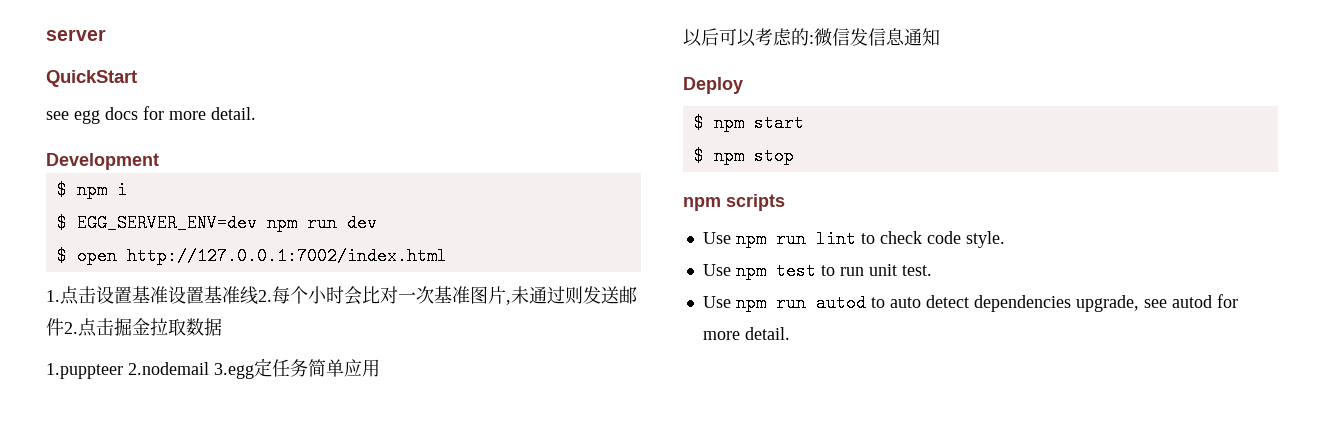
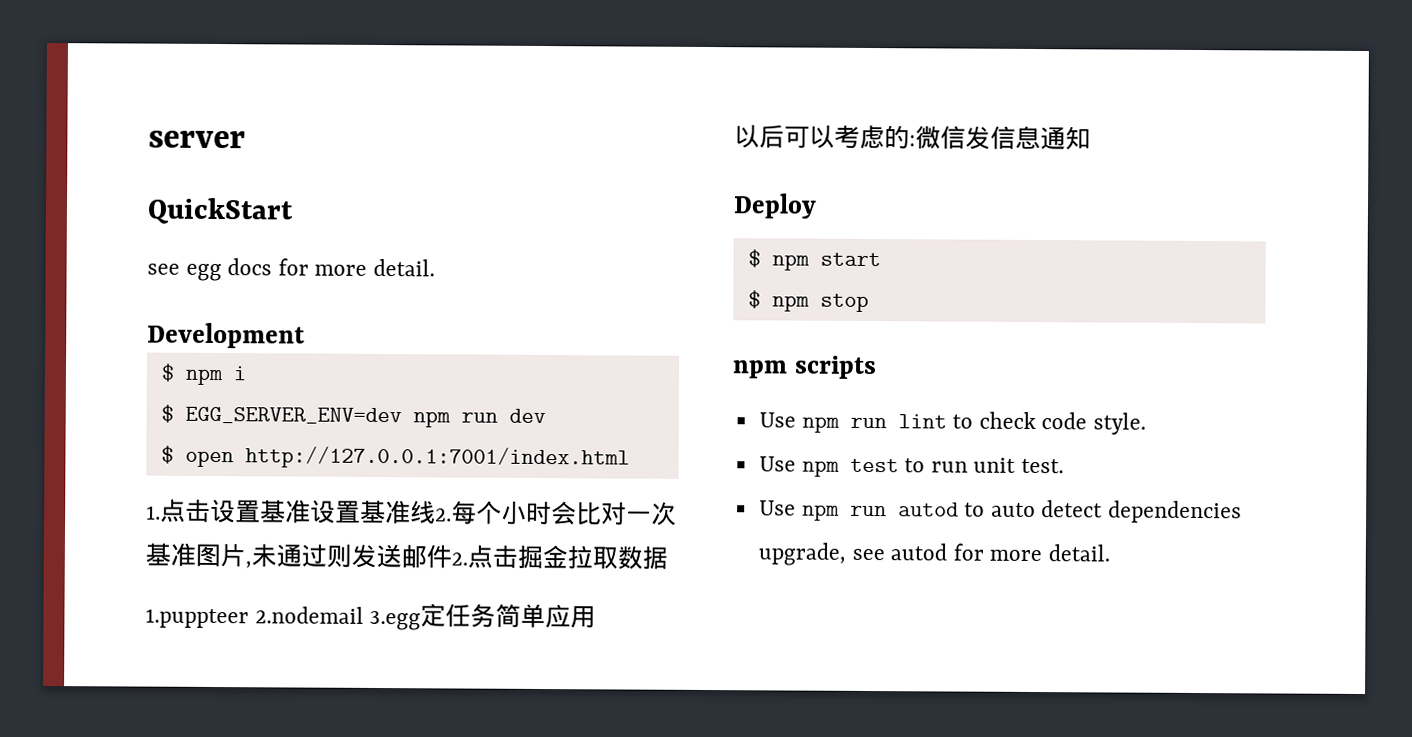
- $ open http://127.0.0.1:7002/index.html
+ $ open http://127.0.0.1:7001/index.html

